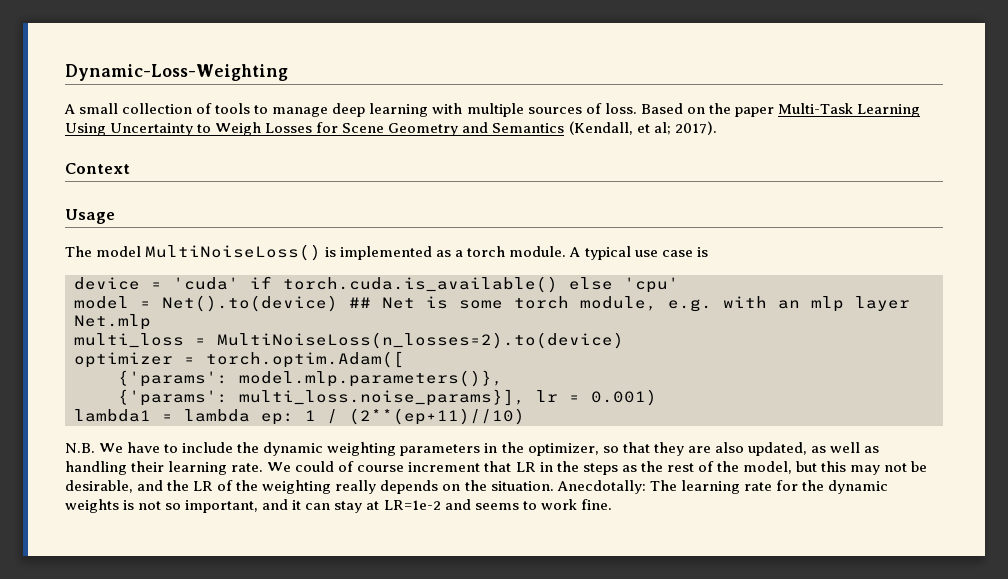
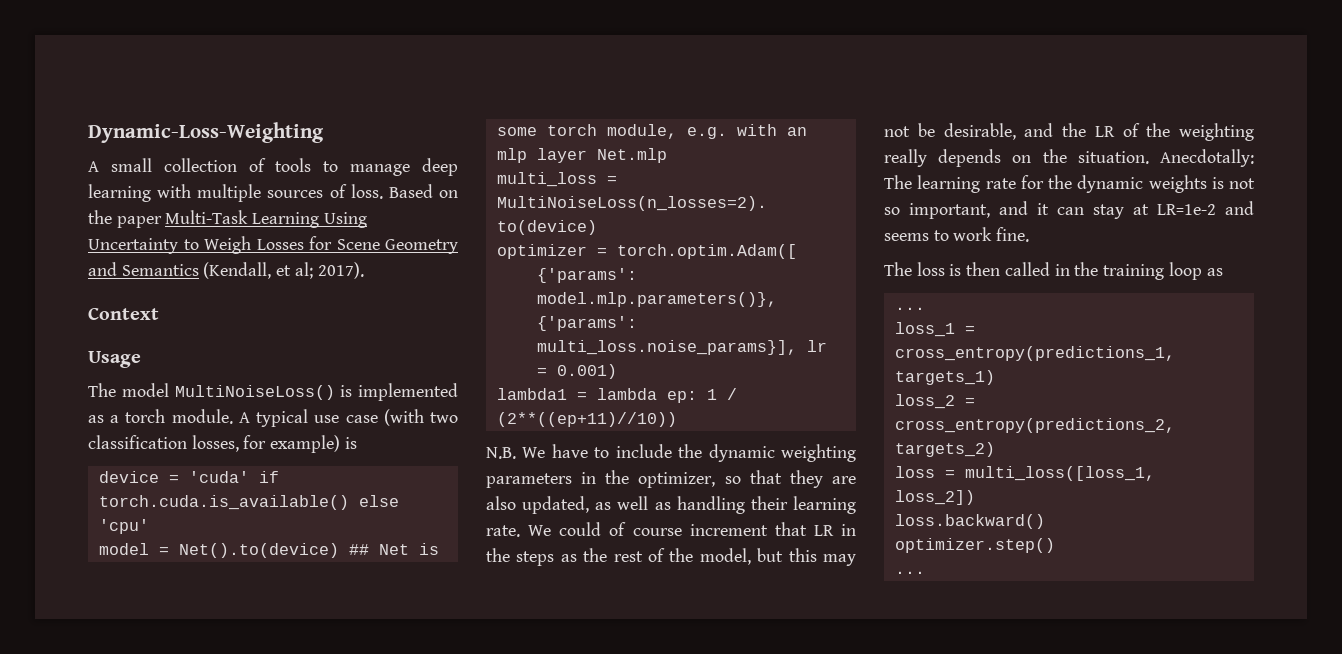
- A typical use case is
+ A typical use case (with two classification losses, for example) is
- lambda1 = lambda ep: 1 / (2**(ep+11)//10)
+ lambda1 = lambda ep: 1 / (2**((ep+11)//10))
+ The loss is then called in the training loop as
+ ...
+ loss_1 = cross_entropy(predictions_1, targets_1)
+ loss_2 = cross_entropy(predictions_2, targets_2)
+ loss = multi_loss([loss_1, loss_2])
+ loss.backward()
+ optimizer.step()
+ ...

